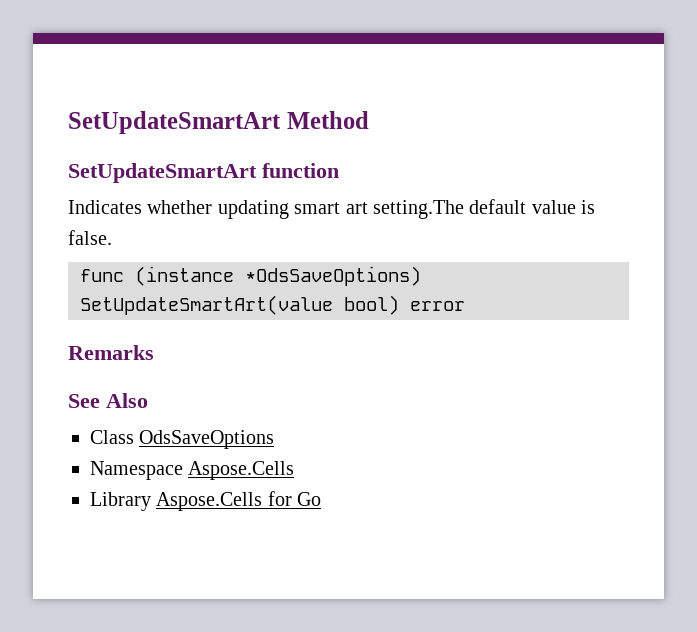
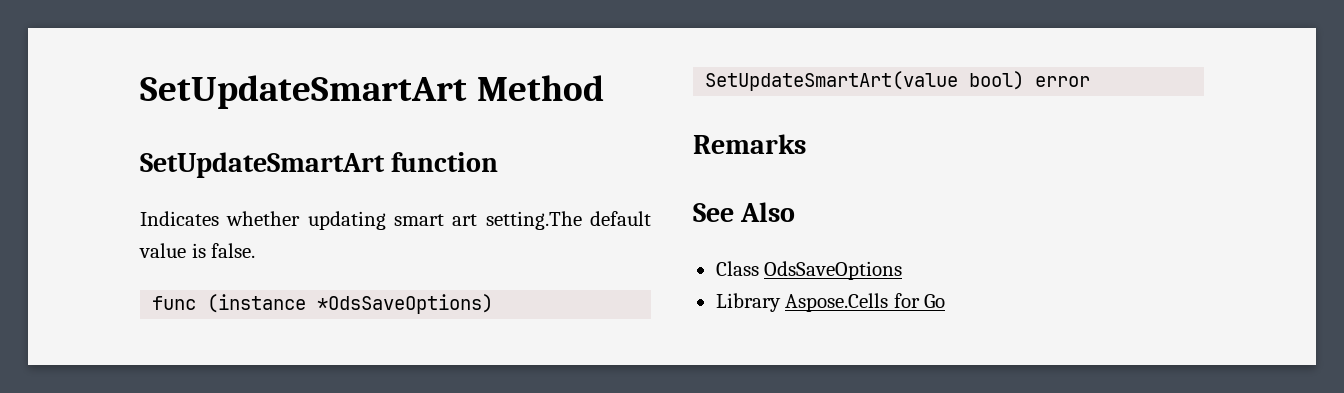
- Namespace Aspose.Cells

